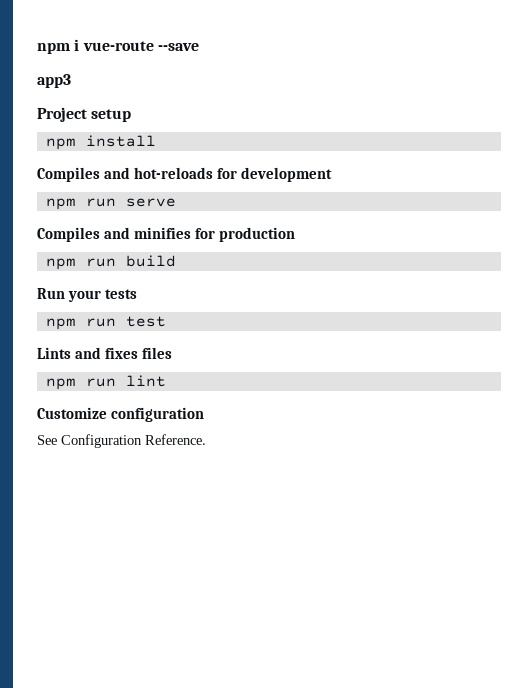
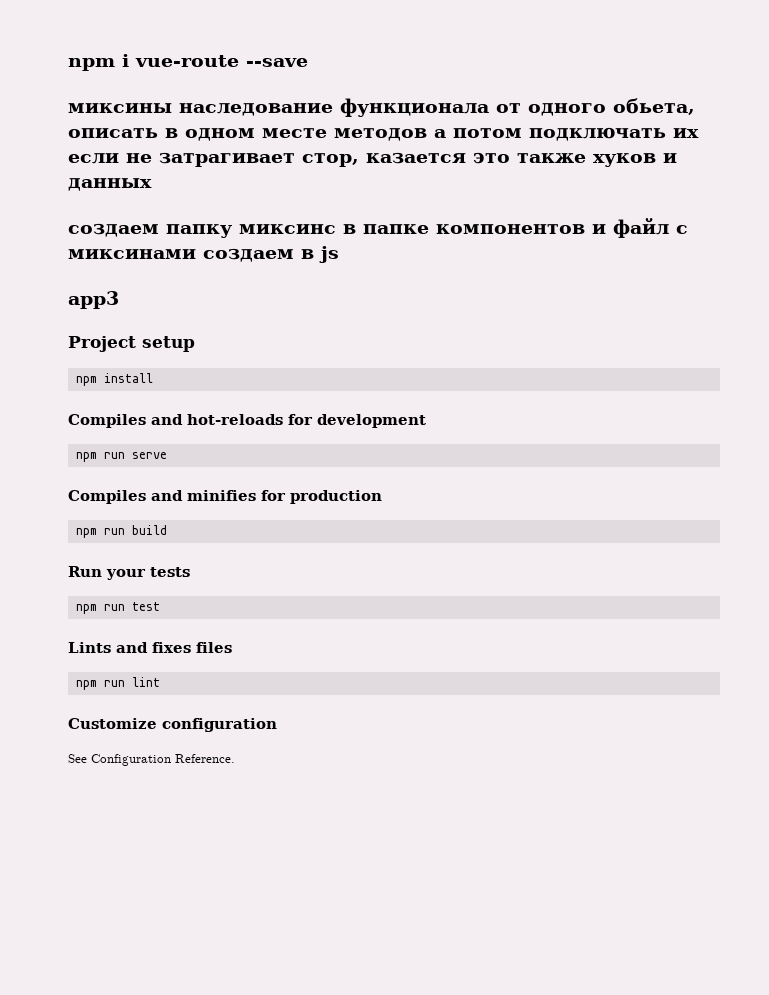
+ миксины наследование функционала от одного обьета, описать в одном месте методов а потом подключать их если не затрагивает стор, казается это также хуков и данных
+ создаем папку миксинс в папке компонентов и файл с миксинами создаем в js

